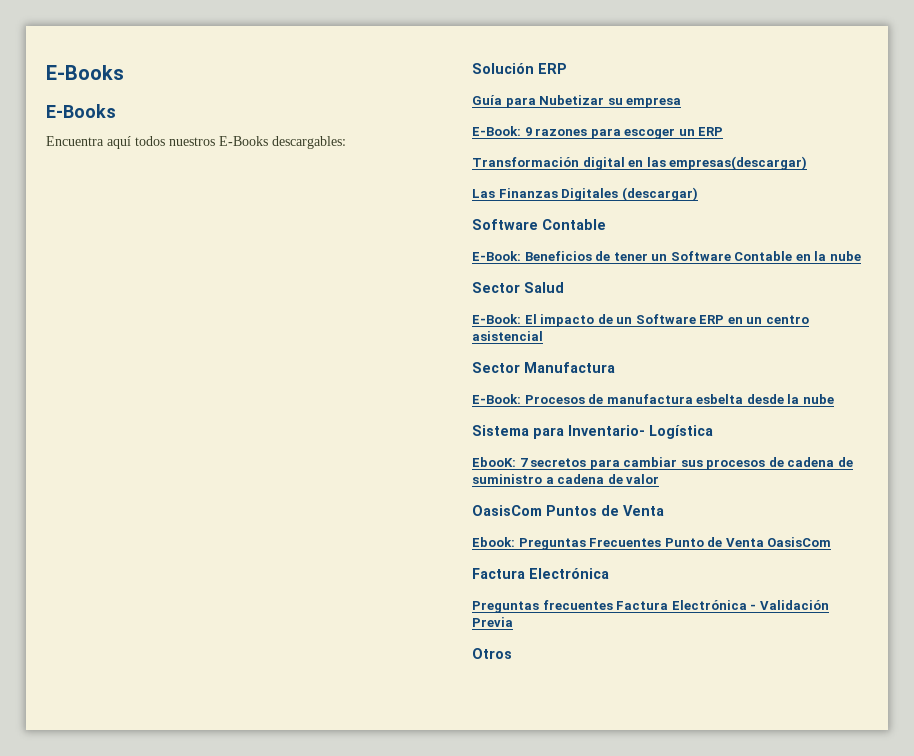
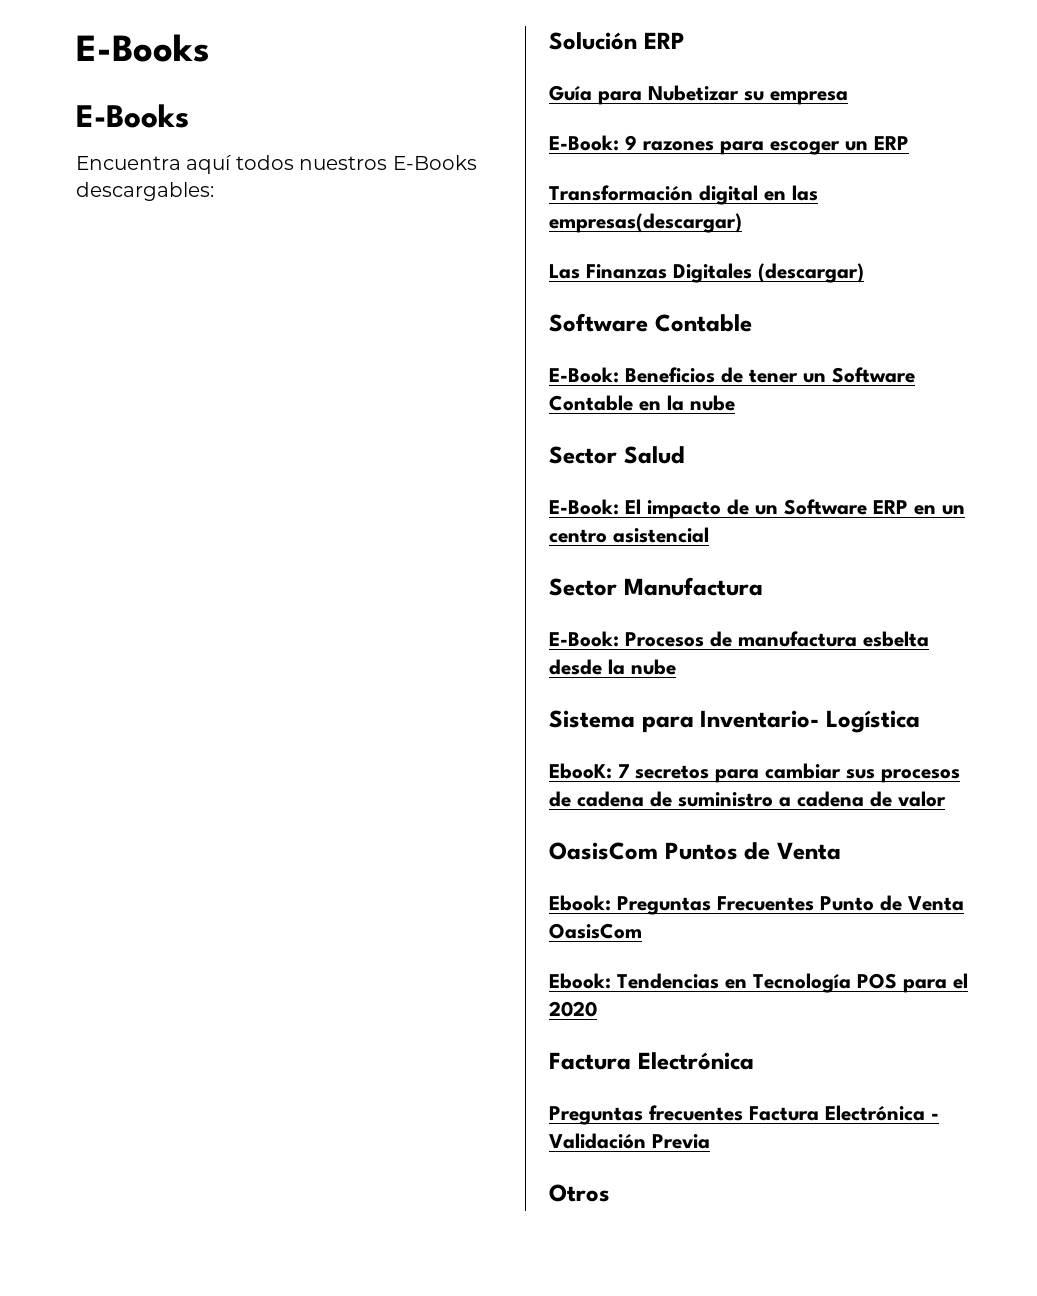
+ Ebook: Tendencias en Tecnología POS para el 2020

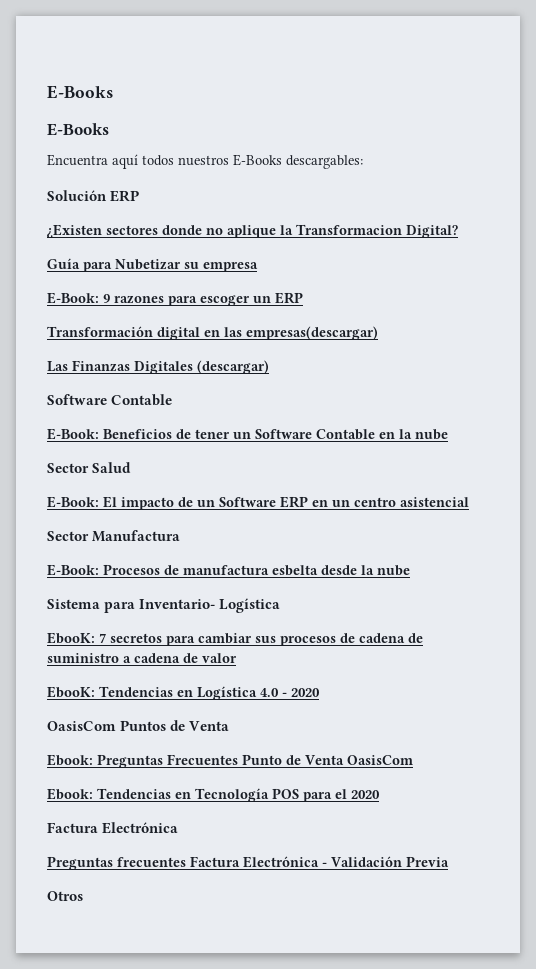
+ ¿Existen sectores donde no aplique la Transformacion Digital?
+ EbooK: Tendencias en Logística 4.0 - 2020

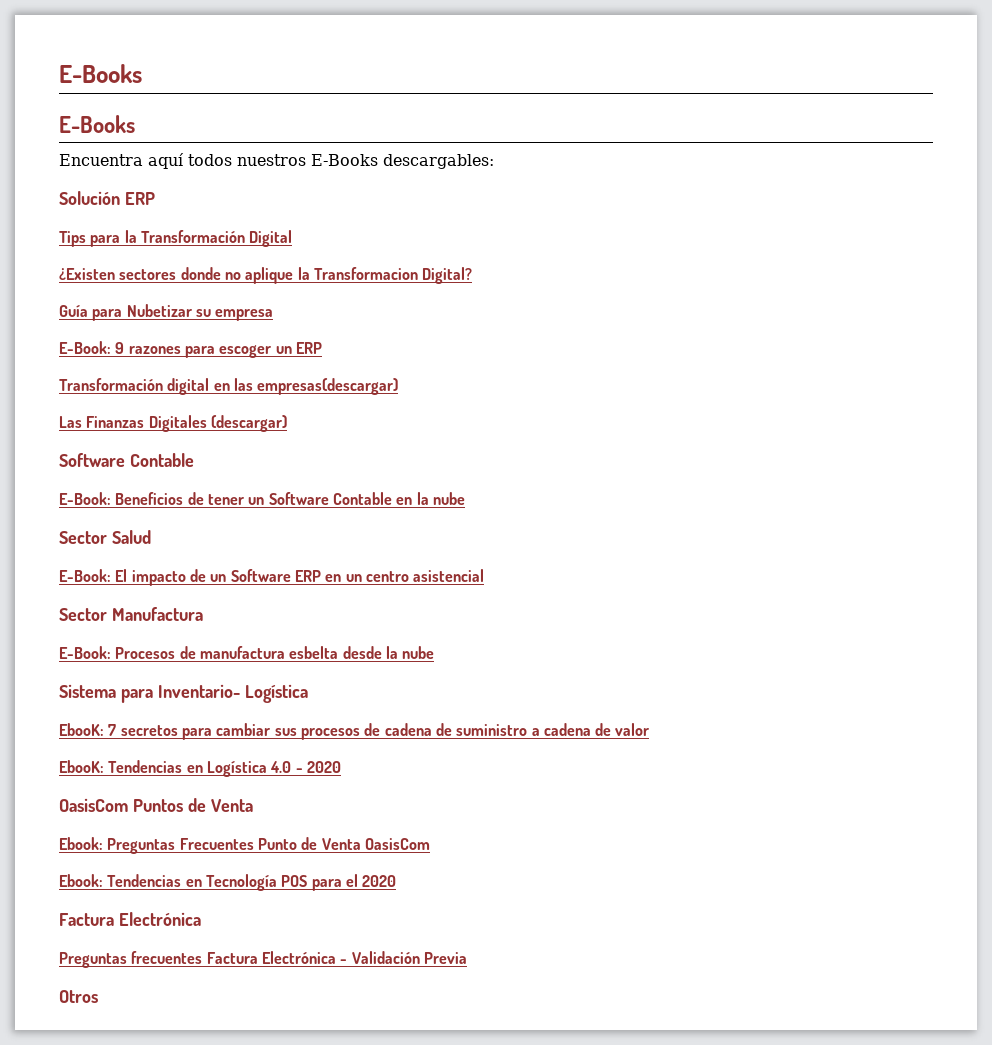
+ Tips para la Transformación Digital

